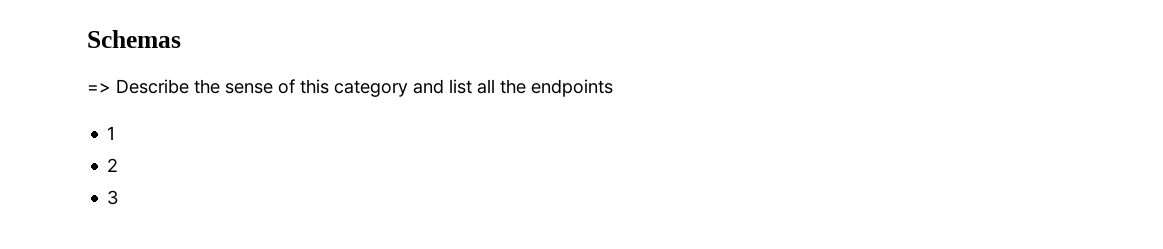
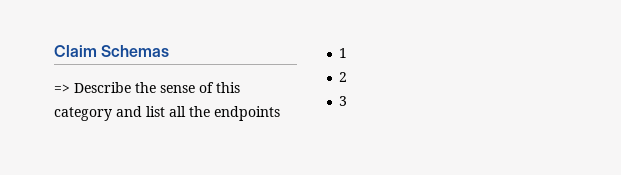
- Schemas
+ Claim Schemas

